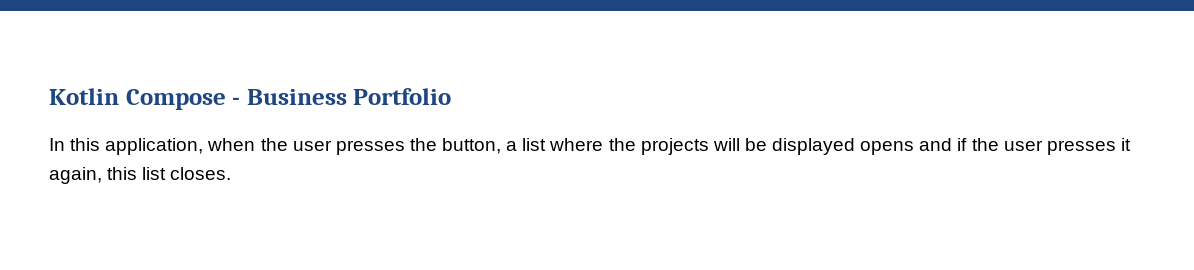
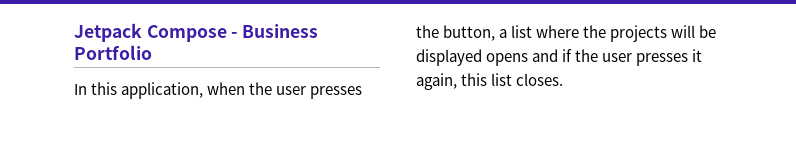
- Kotlin Compose - Business Portfolio
+ Jetpack Compose - Business Portfolio

